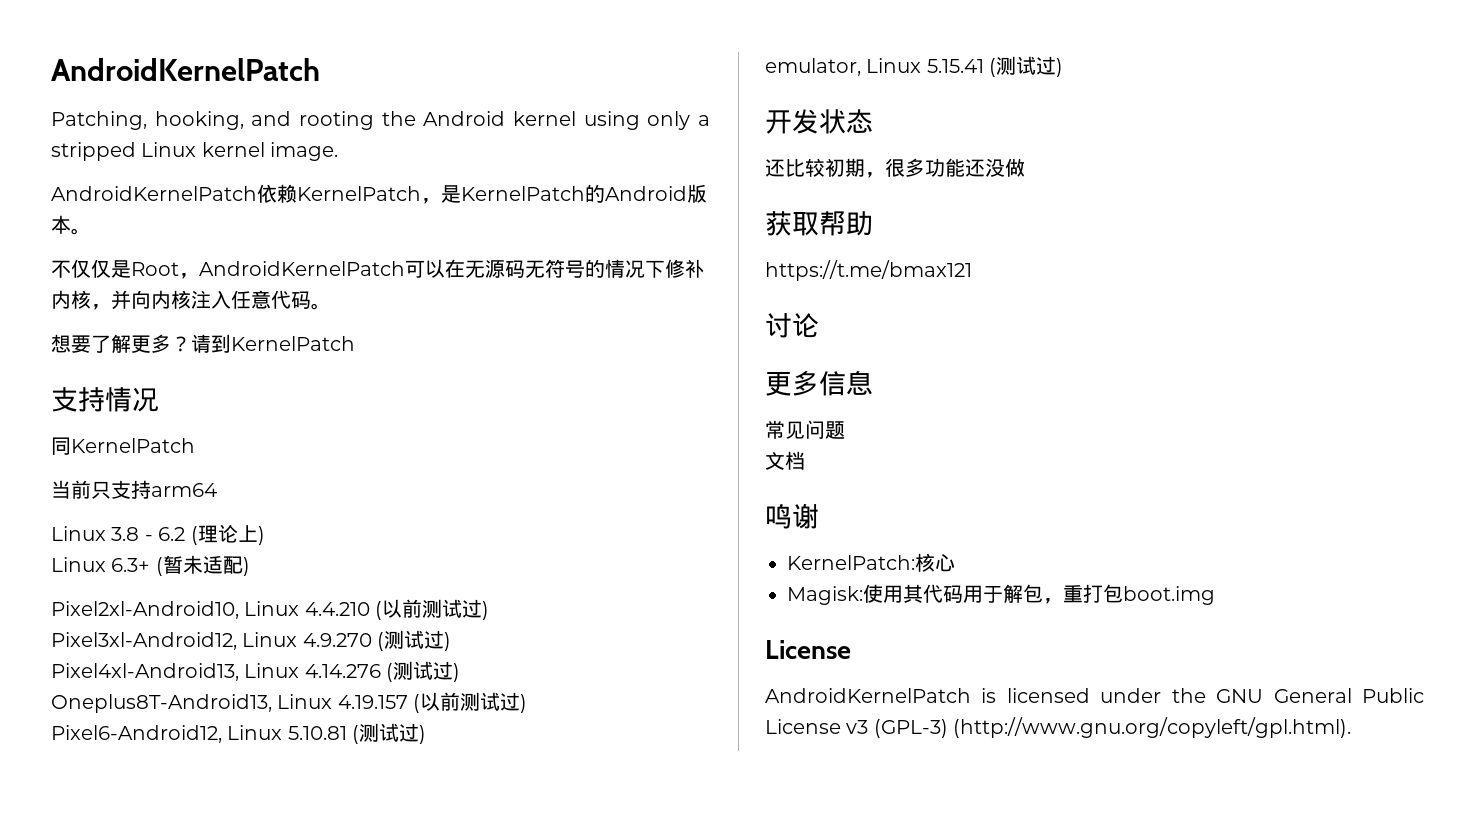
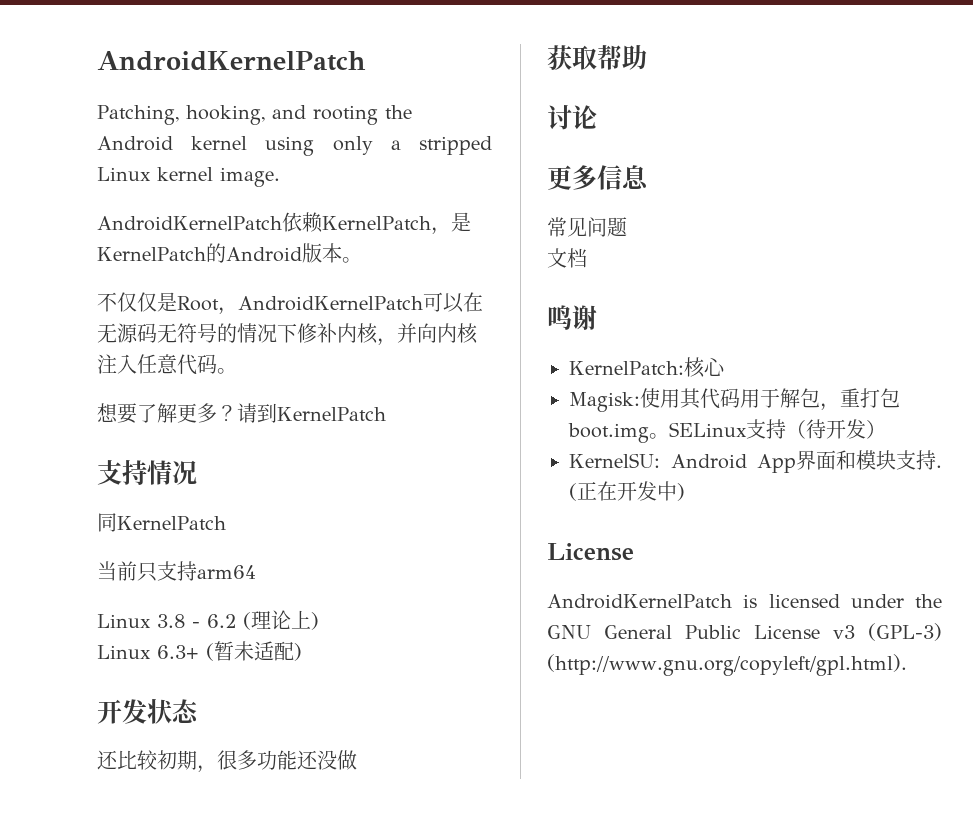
- Pixel2xl-Android10, Linux 4.4.210 (以前测试过)
- Pixel3xl-Android12, Linux 4.9.270 (测试过)
- Pixel4xl-Android13, Linux 4.14.276 (测试过)
- Oneplus8T-Android13, Linux 4.19.157 (以前测试过)
- Pixel6-Android12, Linux 5.10.81 (测试过)
- emulator, Linux 5.15.41 (测试过)
- https://t.me/bmax121
- Magisk:使用其代码用于解包，重打包boot.img
+ Magisk:使用其代码用于解包，重打包boot.img。SELinux支持（待开发）
+ KernelSU: Android App界面和模块支持. (正在开发中)

